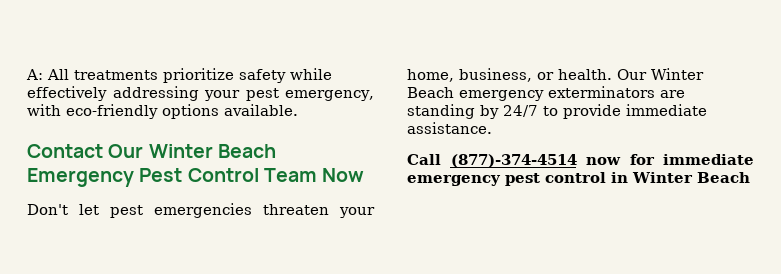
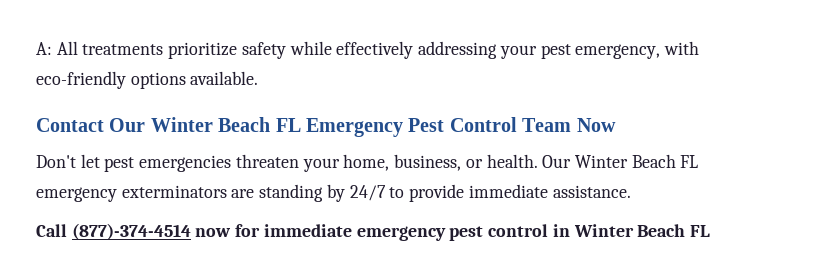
- Contact Our Winter Beach Emergency Pest Control Team Now
+ Contact Our Winter Beach FL Emergency Pest Control Team Now
- Our Winter Beach emergency exterminators are standing by 24/7 to provide immediate assistance.
+ Our Winter Beach FL emergency exterminators are standing by 24/7 to provide immediate assistance.
- Call (877)-374-4514 now for immediate emergency pest control in Winter Beach
+ Call (877)-374-4514 now for immediate emergency pest control in Winter Beach FL

